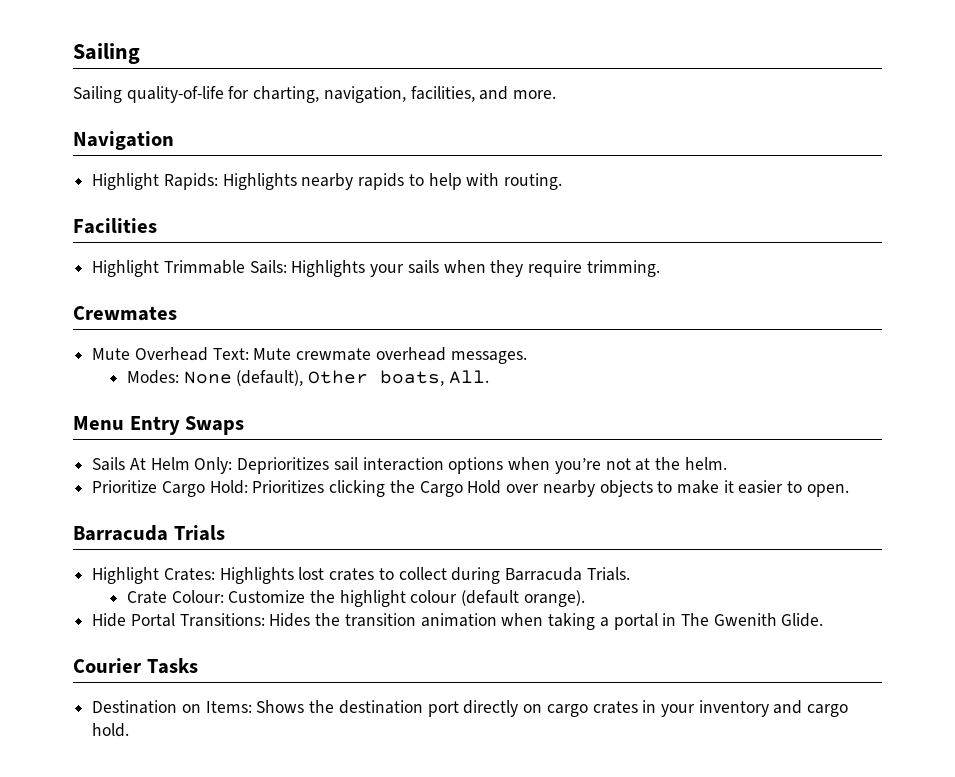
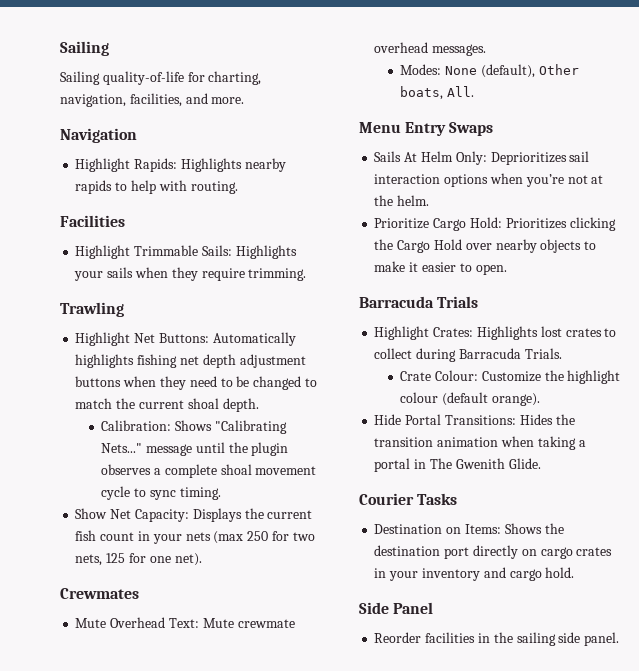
+ Trawling
+ Highlight Net Buttons: Automatically highlights fishing net depth adjustment buttons when they need to be changed to match the current shoal depth.
+ Calibration: Shows "Calibrating Nets..." message until the plugin observes a complete shoal movement cycle to sync timing.
+ Show Net Capacity: Displays the current fish count in your nets (max 250 for two nets, 125 for one net).
+ Side Panel
+ Reorder facilities in the sailing side panel.

